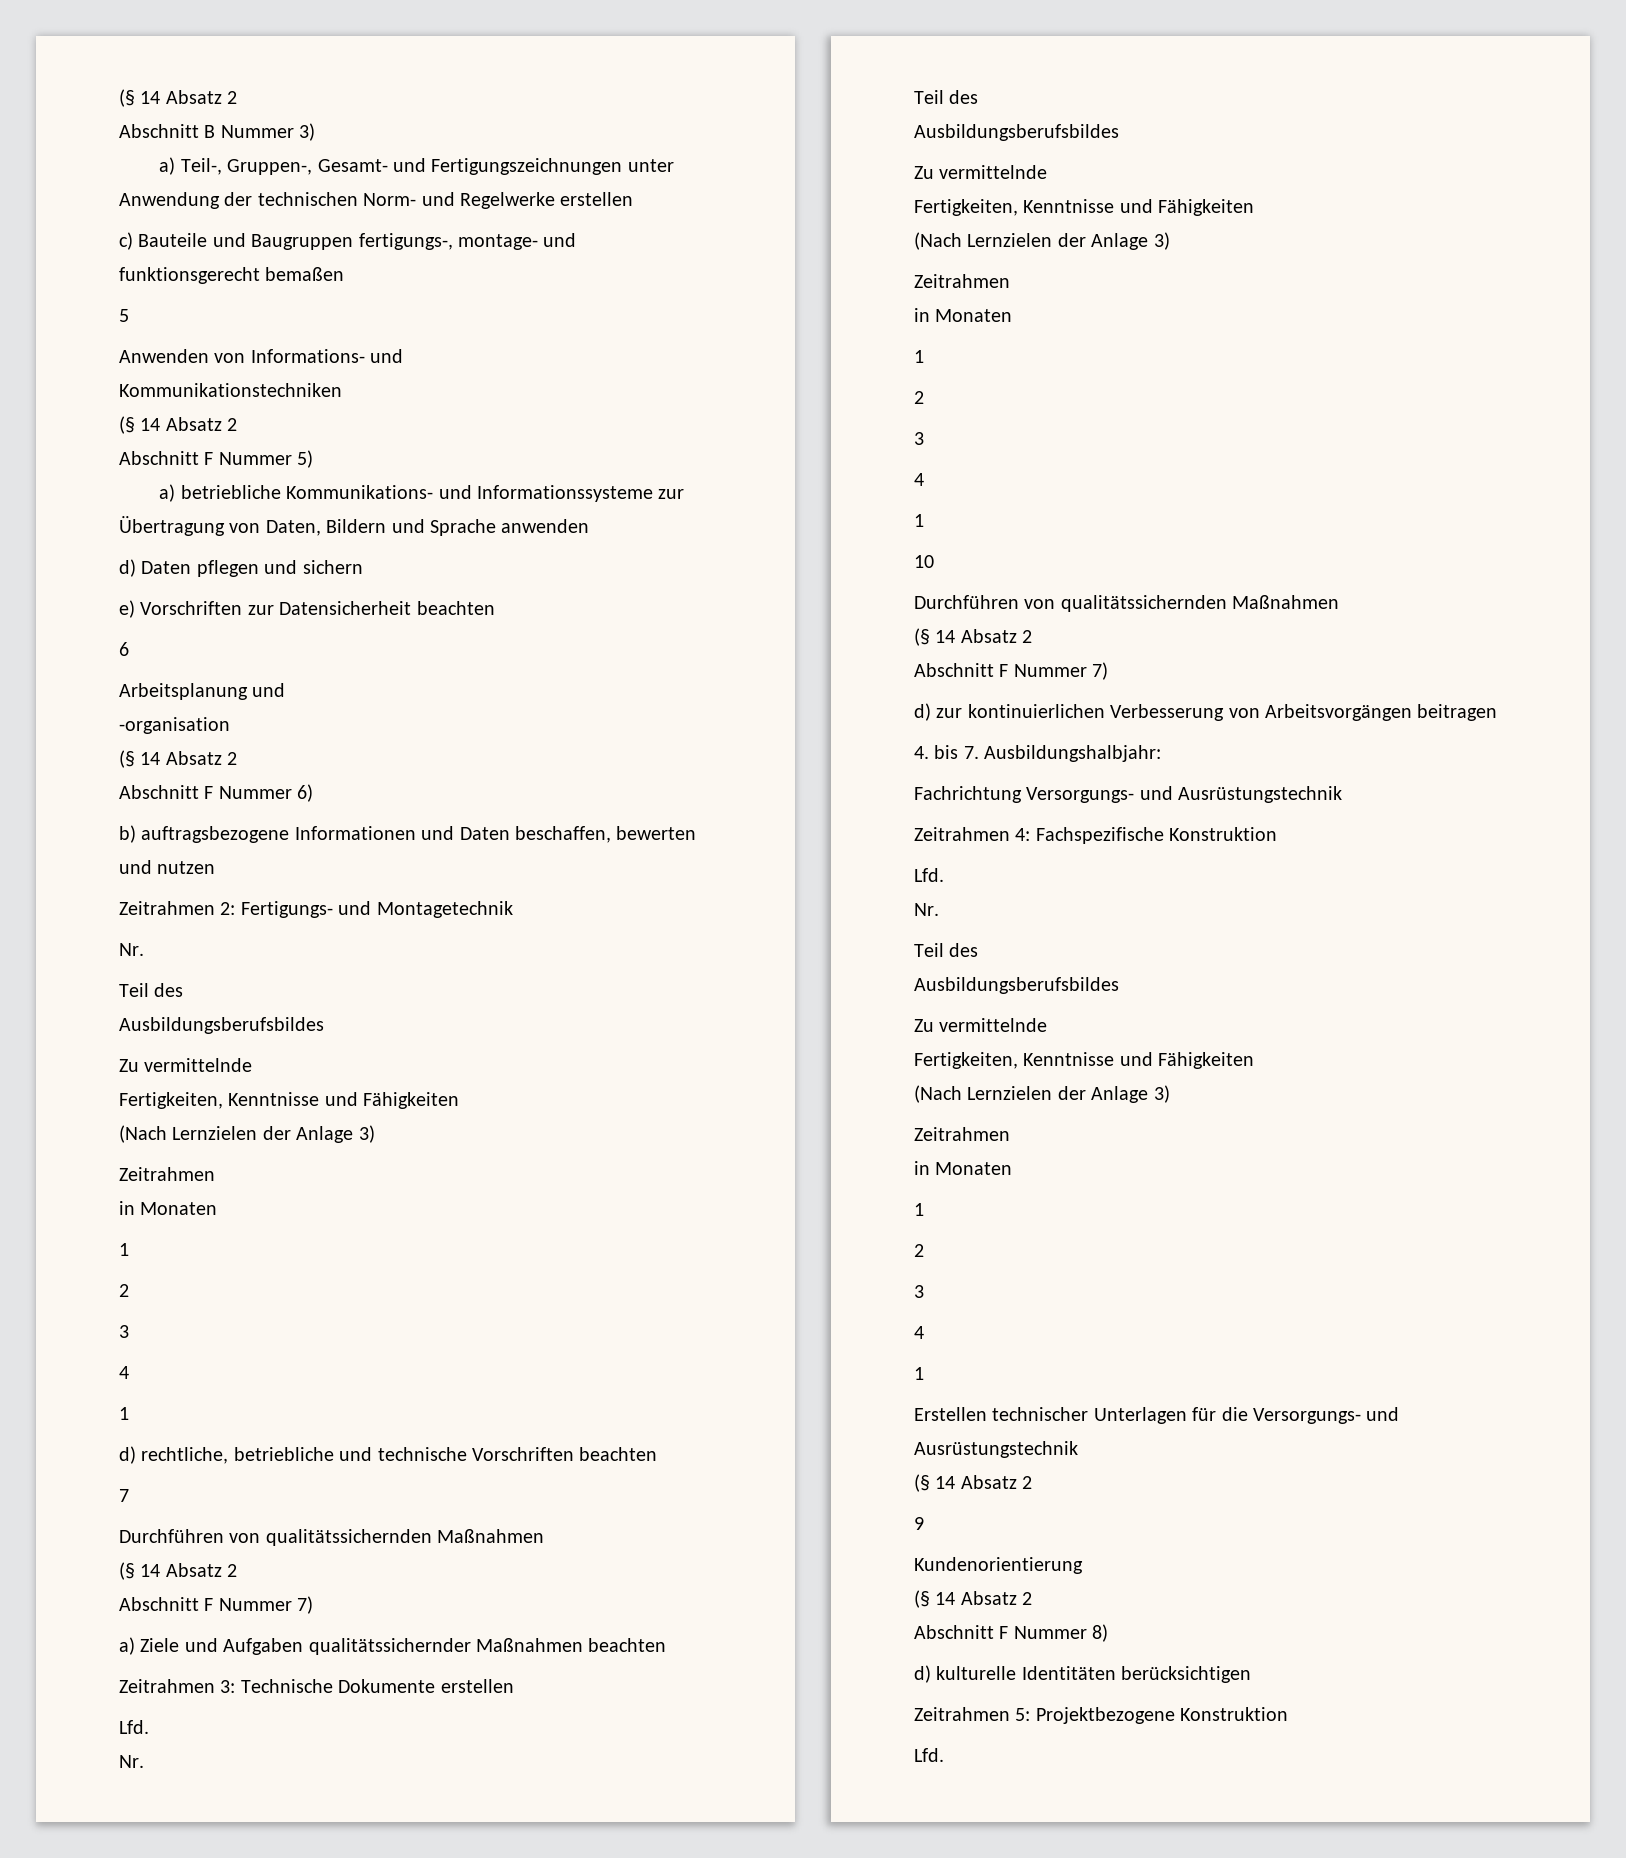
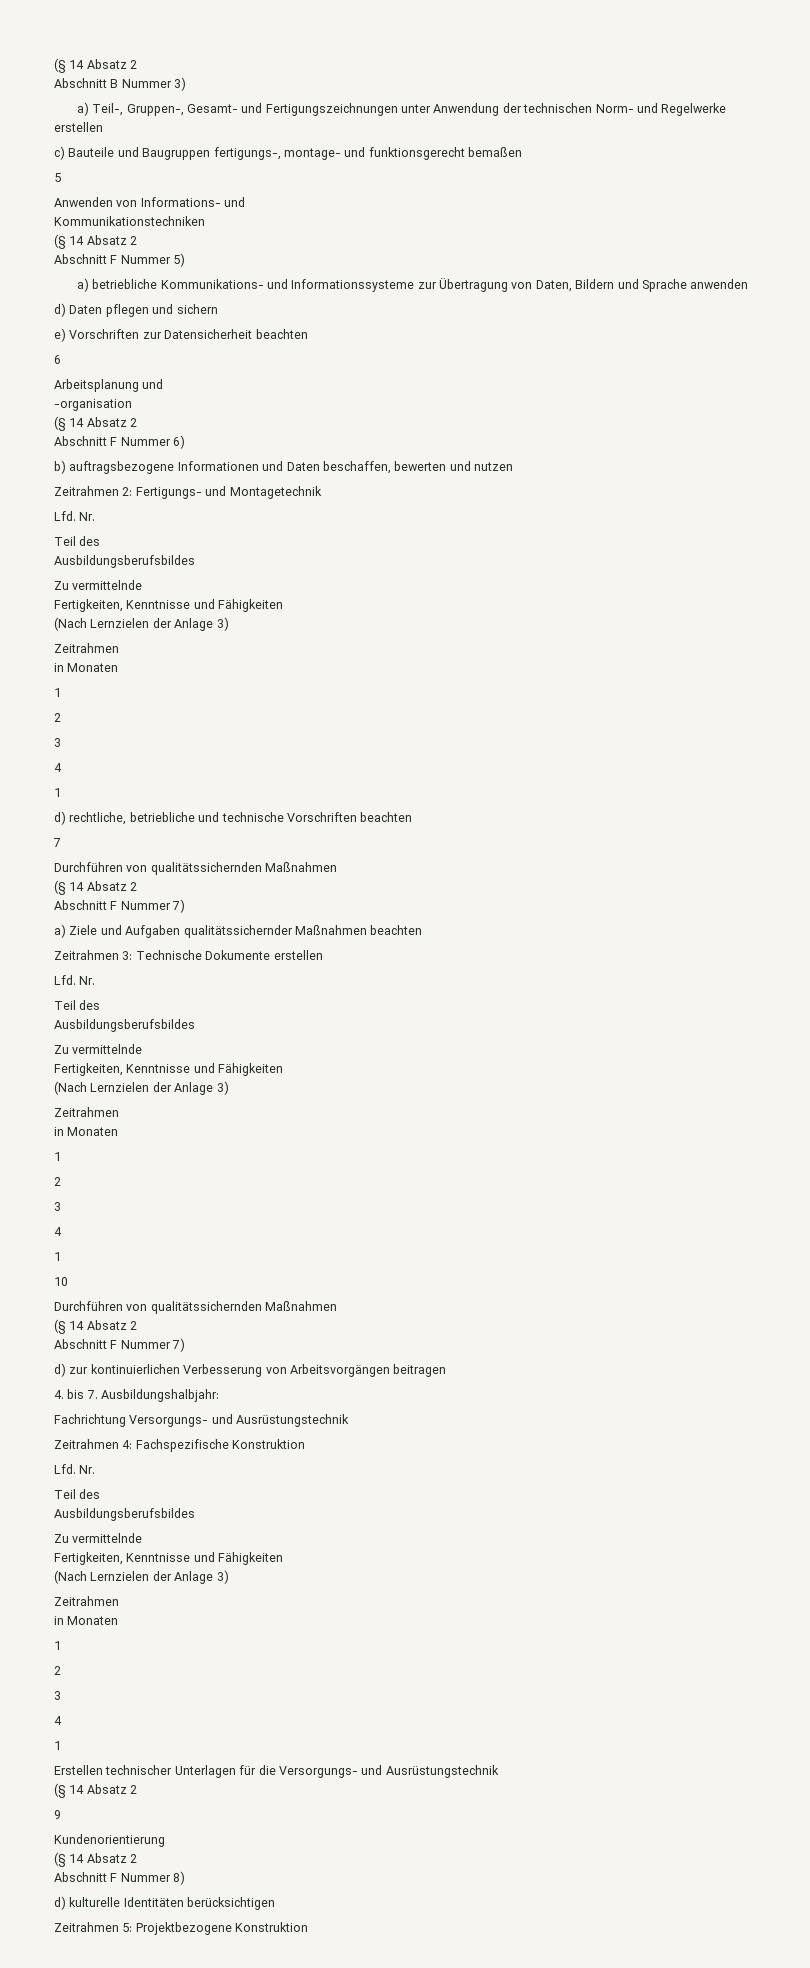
  Zeitrahmen 2: Fertigungs- und Montagetechnik
- Nr.
+ Lfd. Nr.
  Zeitrahmen 3: Technische Dokumente erstellen
- Lfd.
- Nr.
+ Lfd. Nr.
  Zeitrahmen 4: Fachspezifische Konstruktion
- Lfd.
- Nr.
+ Lfd. Nr.
  Zeitrahmen 5: Projektbezogene Konstruktion
- Lfd.

